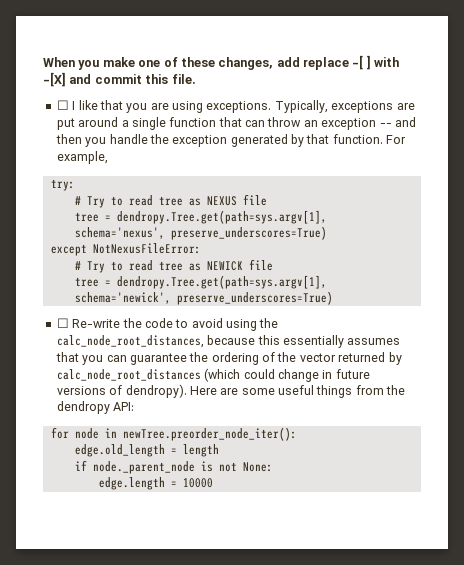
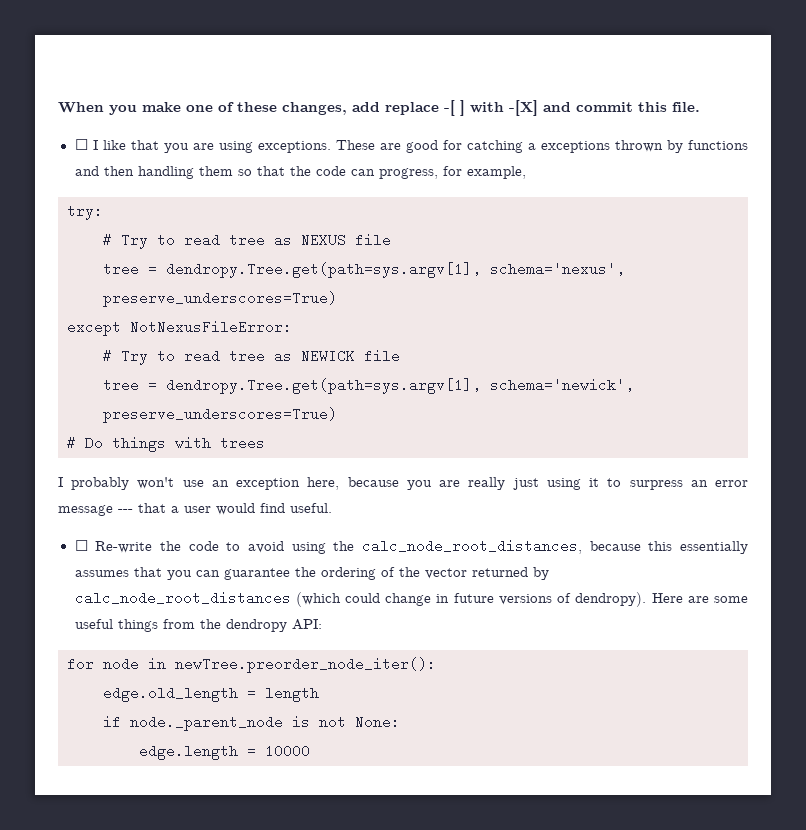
- Typically, exceptions are put around a single function that can throw an exception -- and then you handle the exception generated by that function. For example,
+ These are good for catching a exceptions thrown by functions and then handling them so that the code can progress, for example,
+ # Do things with trees
+ I probably won't use an exception here, because you are really just using it to surpress an error message --- that a user would find useful.

